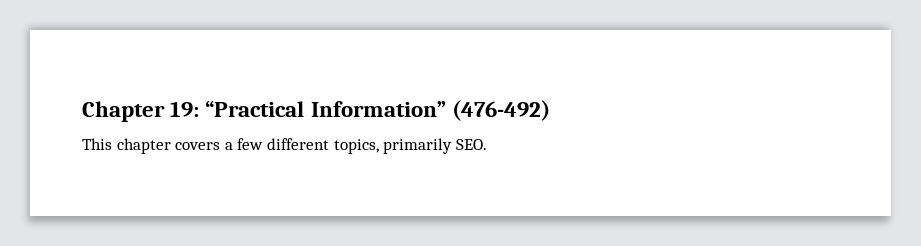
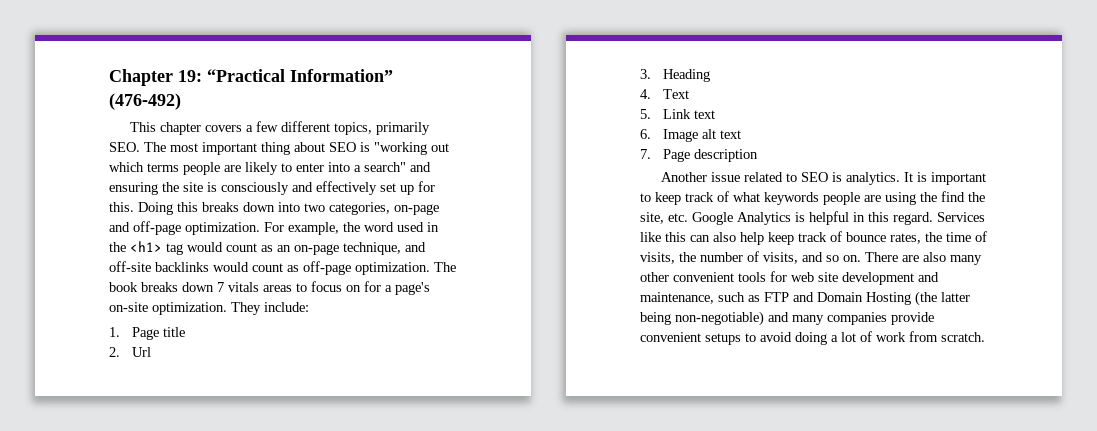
- This chapter covers a few different topics, primarily SEO.
+ This chapter covers a few different topics, primarily SEO. The most important thing about SEO is "working out which terms people are likely to enter into a search" and ensuring the site is consciously and effectively set up for this. Doing this breaks down into two categories, on-page and off-page optimization. For example, the word used in the <h1> tag would count as an on-page technique, and off-site backlinks would count as off-page optimization. The book breaks down 7 vitals areas to focus on for a page's on-site optimization. They include:
+ 1. Page title
+ 2. Url
+ 3. Heading
+ 4. Text
+ 5. Link text
+ 6. Image alt text
+ 7. Page description
+ Another issue related to SEO is analytics. It is important to keep track of what keywords people are using the find the site, etc. Google Analytics is helpful in this regard. Services like this can also help keep track of bounce rates, the time of visits, the number of visits, and so on. There are also many other convenient tools for web site development and maintenance, such as FTP and Domain Hosting (the latter being non-negotiable) and many companies provide convenient setups to avoid doing a lot of work from scratch.

